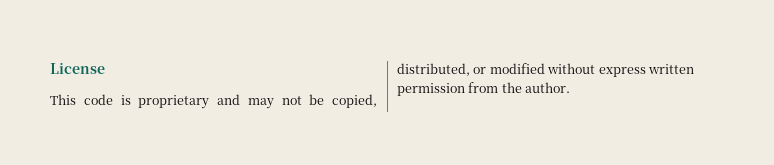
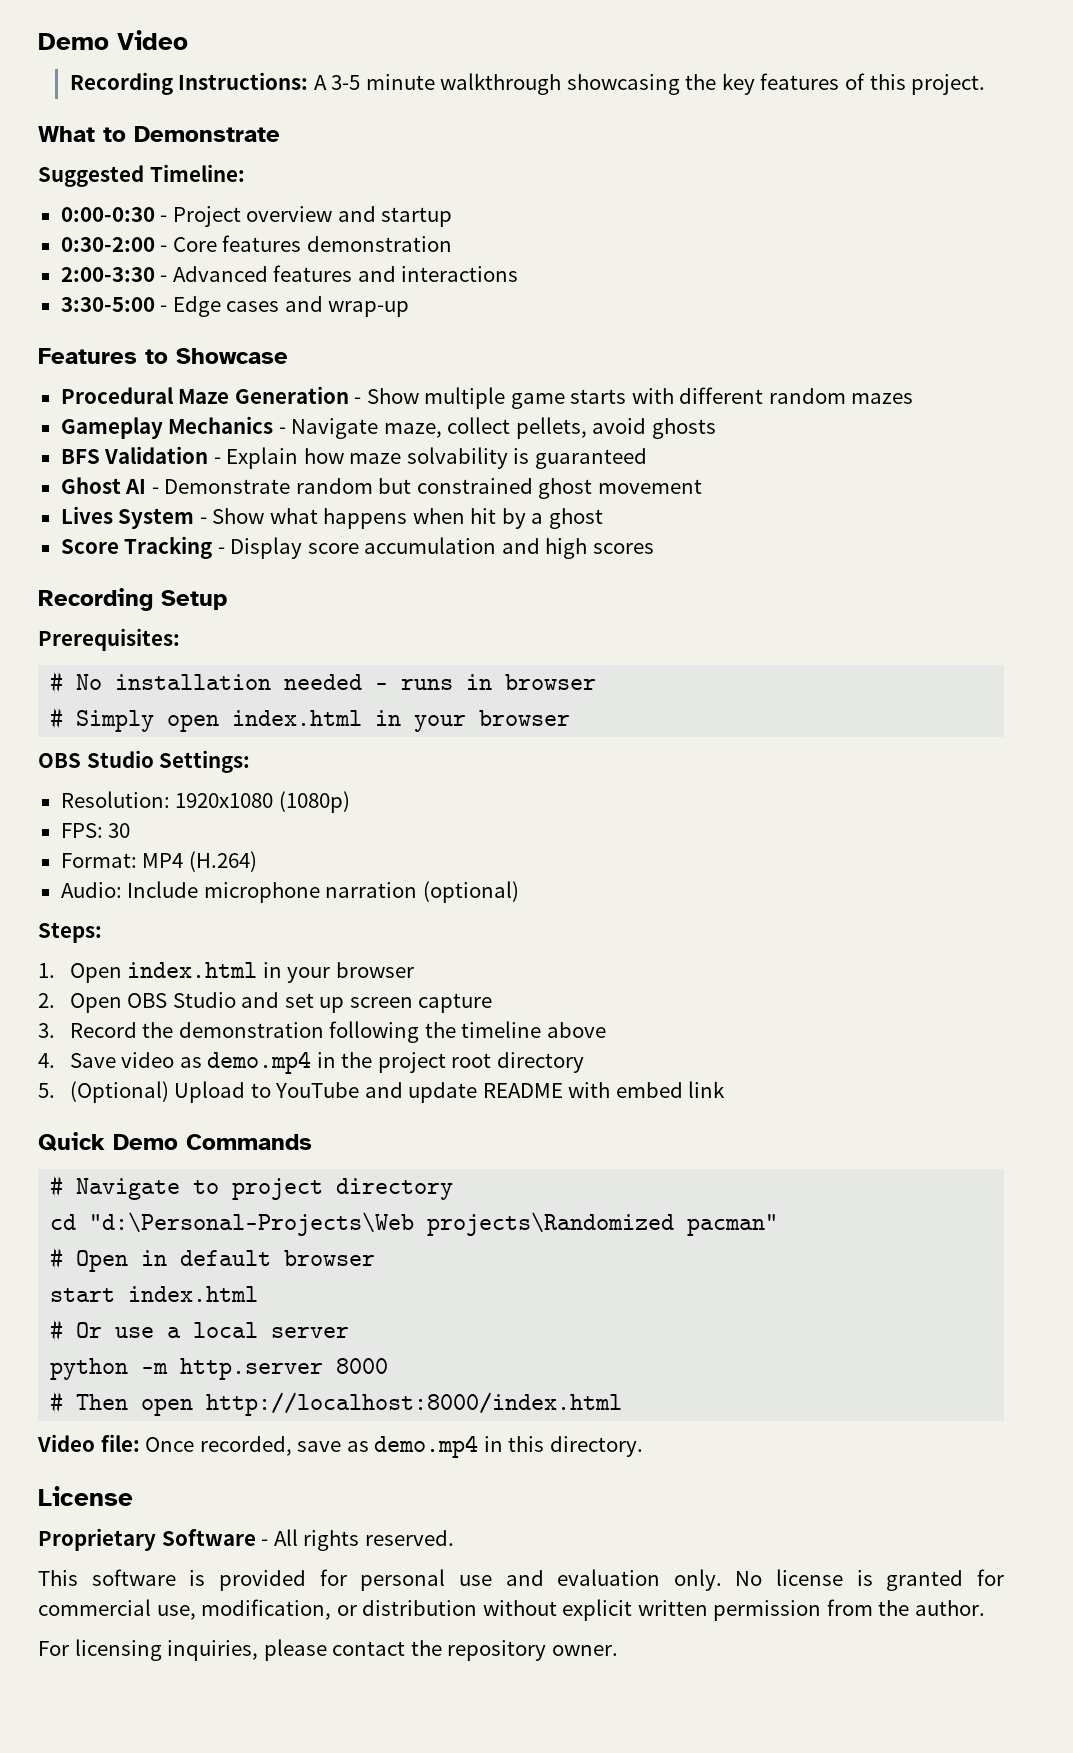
+ Demo Video
+ Recording Instructions: A 3-5 minute walkthrough showcasing the key features of this project.
+ What to Demonstrate
+ Suggested Timeline:
+ 0:00-0:30 - Project overview and startup
+ 0:30-2:00 - Core features demonstration
+ 2:00-3:30 - Advanced features and interactions
+ 3:30-5:00 - Edge cases and wrap-up
+ Features to Showcase
+ Procedural Maze Generation - Show multiple game starts with different random mazes
+ Gameplay Mechanics - Navigate maze, collect pellets, avoid ghosts
+ BFS Validation - Explain how maze solvability is guaranteed
+ Ghost AI - Demonstrate random but constrained ghost movement
+ Lives System - Show what happens when hit by a ghost
+ Score Tracking - Display score accumulation and high scores
+ Recording Setup
+ Prerequisites:
+ # No installation needed - runs in browser
+ # Simply open index.html in your browser
+ OBS Studio Settings:
+ Resolution: 1920x1080 (1080p)
+ FPS: 30
+ Format: MP4 (H.264)
+ Audio: Include microphone narration (optional)
+ Steps:
+ 1. Open index.html in your browser
+ 2. Open OBS Studio and set up screen capture
+ 3. Record the demonstration following the timeline above
+ 4. Save video as demo.mp4 in the project root directory
+ 5. (Optional) Upload to YouTube and update README with embed link
+ Quick Demo Commands
+ # Navigate to project directory
+ cd "d:\Personal-Projects\Web projects\Randomized pacman"
+ # Open in default browser
+ start index.html
+ # Or use a local server
+ python -m http.server 8000
+ # Then open http://localhost:8000/index.html
+ Video file: Once recorded, save as demo.mp4 in this directory.
  License
- This code is proprietary and may not be copied, distributed, or modified without express written permission from the author.
+ Proprietary Software - All rights reserved.
+ This software is provided for personal use and evaluation only. No license is granted for commercial use, modification, or distribution without explicit written permission from the author.
+ For licensing inquiries, please contact the repository owner.

